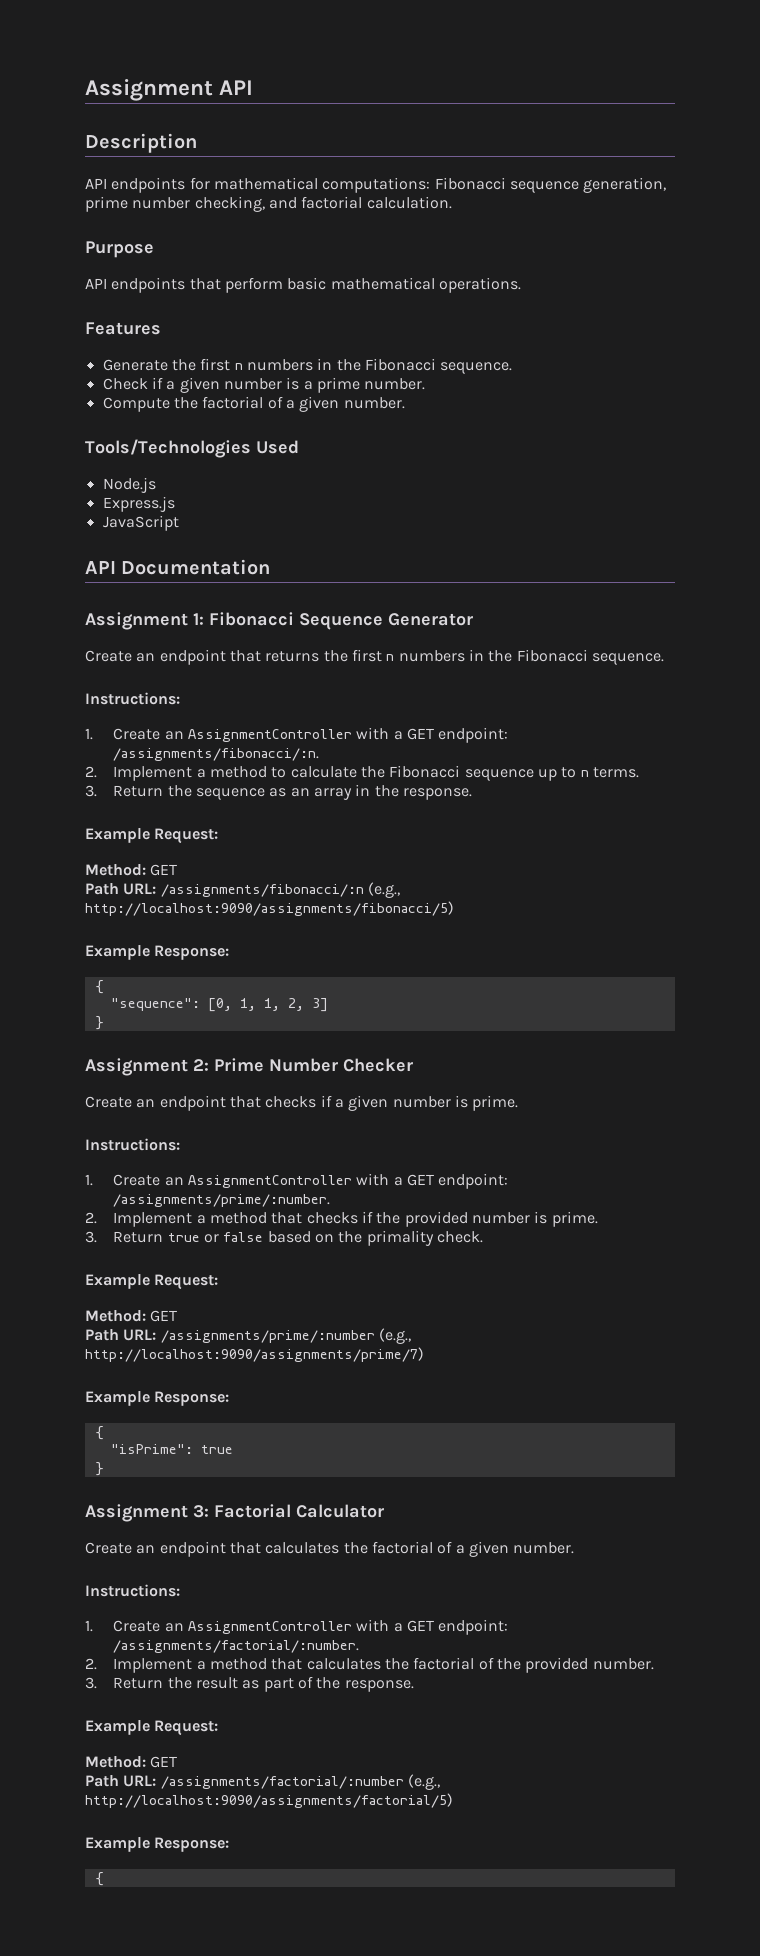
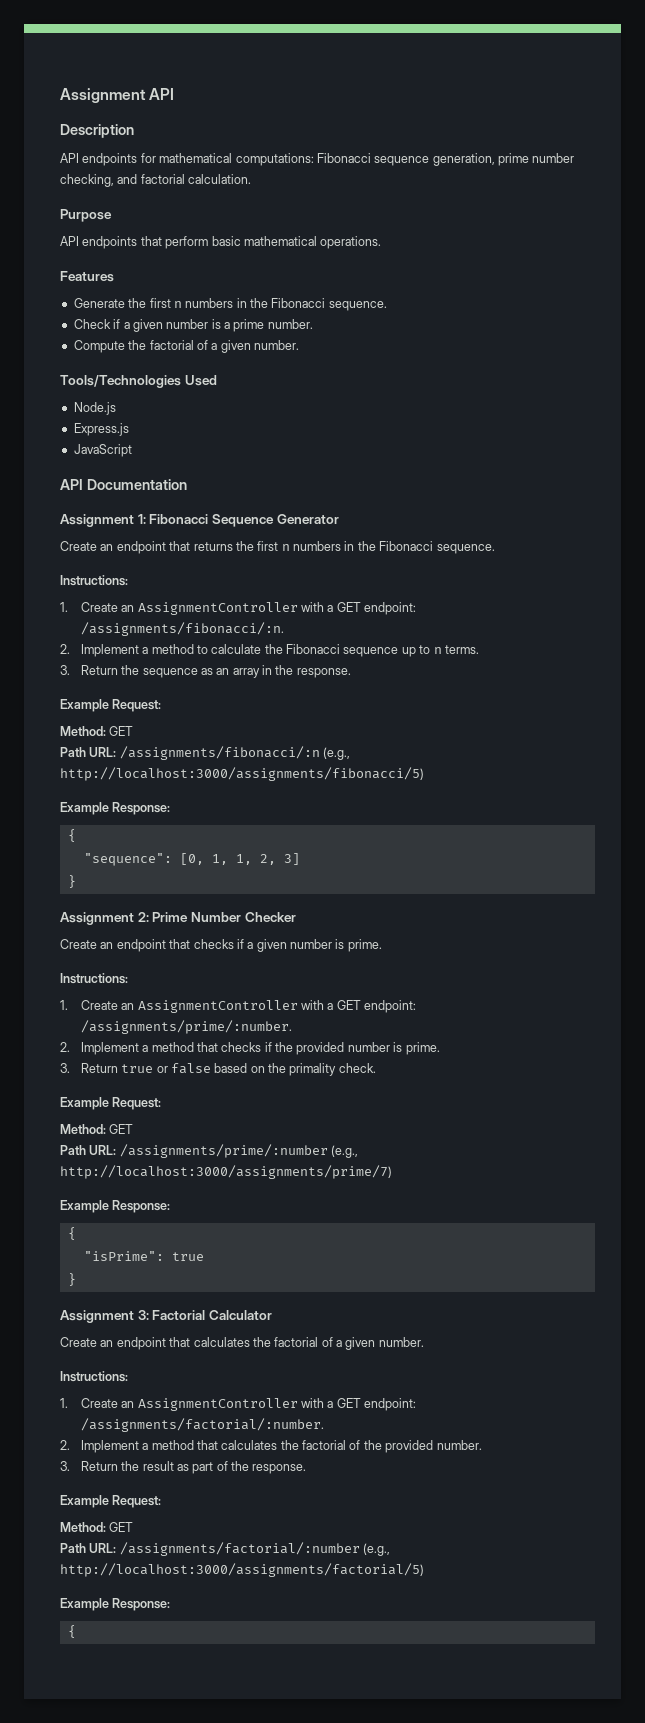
- Path URL: /assignments/fibonacci/:n (e.g., http://localhost:9090/assignments/fibonacci/5)
+ Path URL: /assignments/fibonacci/:n (e.g., http://localhost:3000/assignments/fibonacci/5)
- Path URL: /assignments/prime/:number (e.g., http://localhost:9090/assignments/prime/7)
+ Path URL: /assignments/prime/:number (e.g., http://localhost:3000/assignments/prime/7)
- Path URL: /assignments/factorial/:number (e.g., http://localhost:9090/assignments/factorial/5)
+ Path URL: /assignments/factorial/:number (e.g., http://localhost:3000/assignments/factorial/5)

